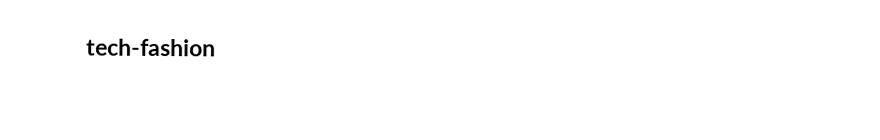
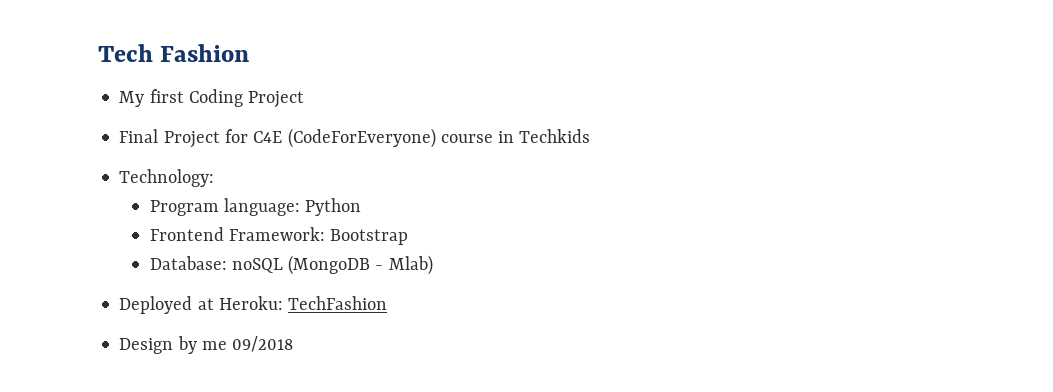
- tech-fashion
+ Tech Fashion
+ My first Coding Project
+ Final Project for C4E (CodeForEveryone) course in Techkids
+ Technology:
+ Program language: Python
+ Frontend Framework: Bootstrap
+ Database: noSQL (MongoDB - Mlab)
+ Deployed at Heroku: TechFashion
+ Design by me 09/2018

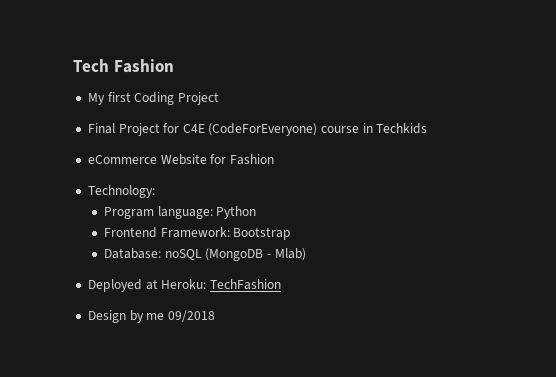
+ eCommerce Website for Fashion

